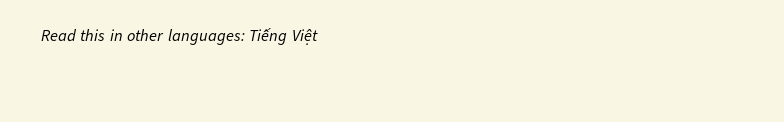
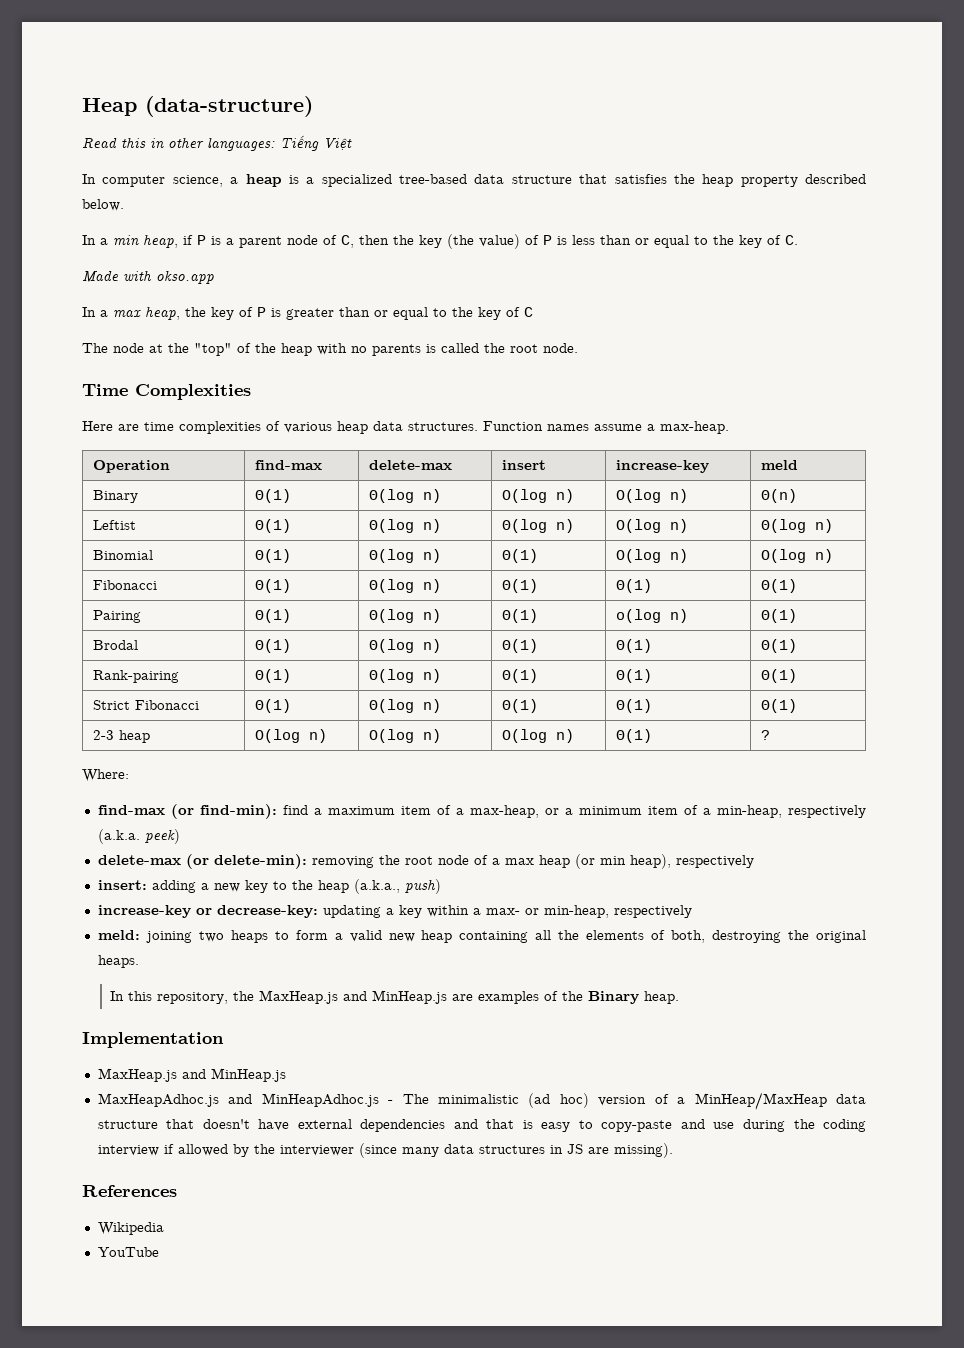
+ Heap (data-structure)
+ In computer science, a heap is a specialized tree-based data structure that satisfies the heap property described below.
+ In a min heap, if P is a parent node of C, then the key (the value) of P is less than or equal to the key of C.
+ Made with okso.app
+ In a max heap, the key of P is greater than or equal to the key of C
+ The node at the "top" of the heap with no parents is called the root node.
+ Time Complexities
+ Here are time complexities of various heap data structures. Function names assume a max-heap.
+ Operation | find-max | delete-max | insert | increase-key | meld
+ Binary | Θ(1) | Θ(log n) | O(log n) | O(log n) | Θ(n)
+ Leftist | Θ(1) | Θ(log n) | Θ(log n) | O(log n) | Θ(log n)
+ Binomial | Θ(1) | Θ(log n) | Θ(1) | O(log n) | O(log n)
+ Fibonacci | Θ(1) | Θ(log n) | Θ(1) | Θ(1) | Θ(1)
+ Pairing | Θ(1) | Θ(log n) | Θ(1) | o(log n) | Θ(1)
+ Brodal | Θ(1) | Θ(log n) | Θ(1) | Θ(1) | Θ(1)
+ Rank-pairing | Θ(1) | Θ(log n) | Θ(1) | Θ(1) | Θ(1)
+ Strict Fibonacci | Θ(1) | Θ(log n) | Θ(1) | Θ(1) | Θ(1)
+ 2-3 heap | O(log n) | O(log n) | O(log n) | Θ(1) | ?
+ Where:
+ find-max (or find-min): find a maximum item of a max-heap, or a minimum item of a min-heap, respectively (a.k.a. peek)
+ delete-max (or delete-min): removing the root node of a max heap (or min heap), respectively
+ insert: adding a new key to the heap (a.k.a., push)
+ increase-key or decrease-key: updating a key within a max- or min-heap, respectively
+ meld: joining two heaps to form a valid new heap containing all the elements of both, destroying the original heaps.
+ In this repository, the MaxHeap.js and MinHeap.js are examples of the Binary heap.
+ Implementation
+ MaxHeap.js and MinHeap.js
+ MaxHeapAdhoc.js and MinHeapAdhoc.js - The minimalistic (ad hoc) version of a MinHeap/MaxHeap data structure that doesn't have external dependencies and that is easy to copy-paste and use during the coding interview if allowed by the interviewer (since many data structures in JS are missing).
+ References
+ Wikipedia
+ YouTube

